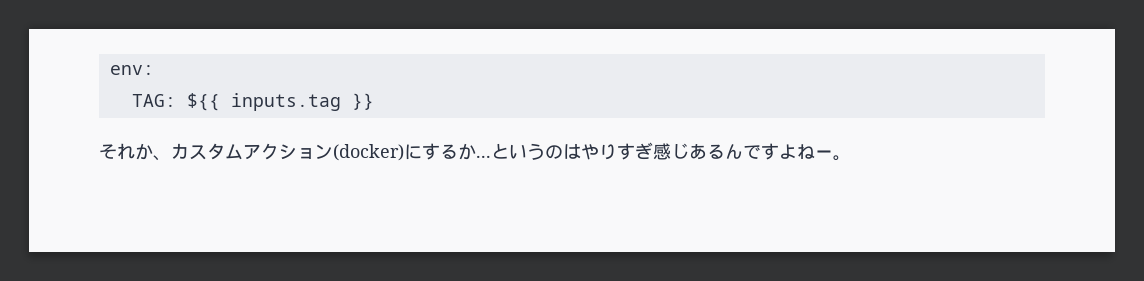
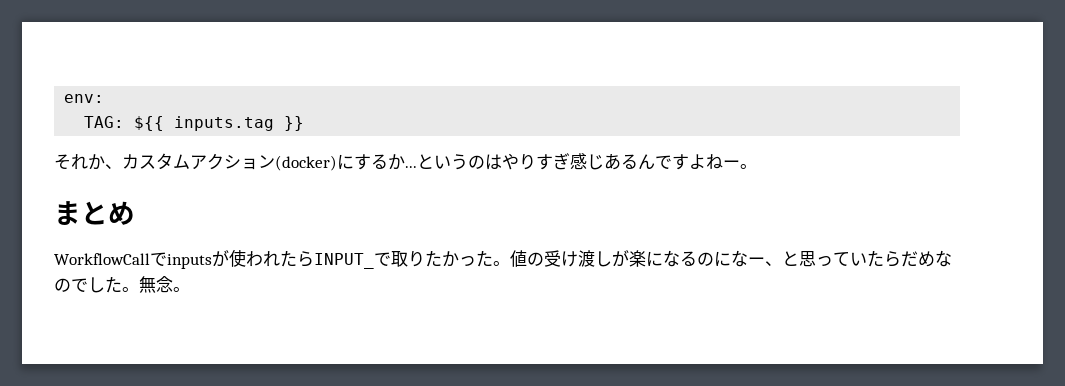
+ まとめ
+ WorkflowCallでinputsが使われたらINPUT_で取りたかった。値の受け渡しが楽になるのになー、と思っていたらだめなのでした。無念。

